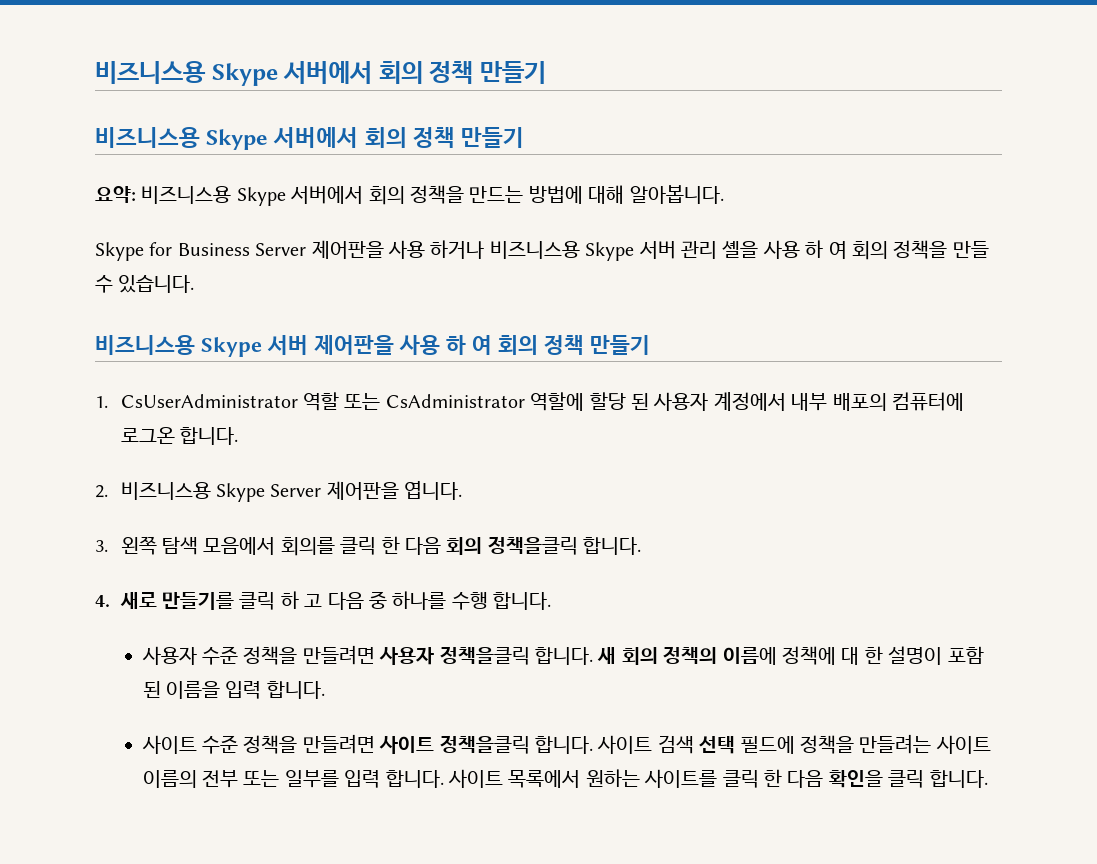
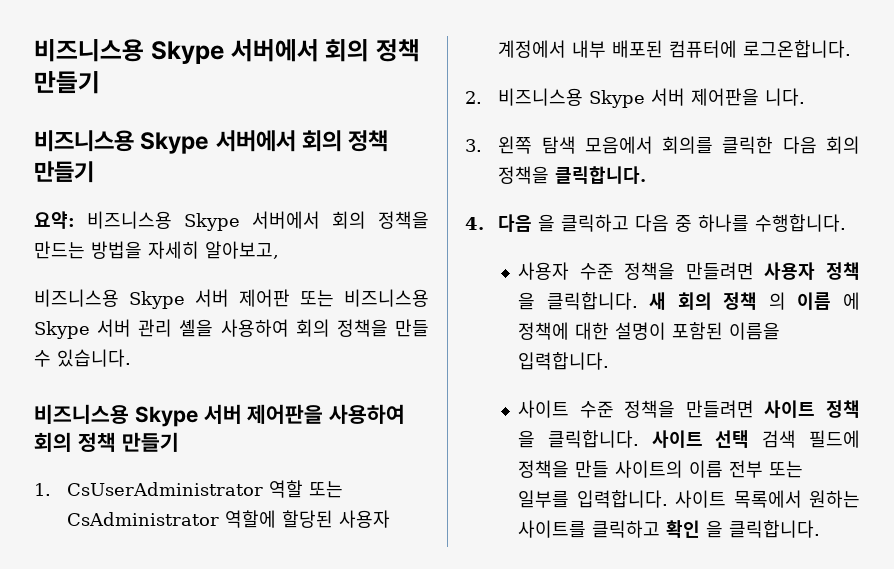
- 요약: 비즈니스용 Skype 서버에서 회의 정책을 만드는 방법에 대해 알아봅니다.
- Skype for Business Server 제어판을 사용 하거나 비즈니스용 Skype 서버 관리 셸을 사용 하 여 회의 정책을 만들 수 있습니다.
+ 요약: 비즈니스용 Skype 서버에서 회의 정책을 만드는 방법을 자세히 알아보고,
+ 비즈니스용 Skype 서버 제어판 또는 비즈니스용 Skype 서버 관리 셸을 사용하여 회의 정책을 만들 수 있습니다.
- 비즈니스용 Skype 서버 제어판을 사용 하 여 회의 정책 만들기
+ 비즈니스용 Skype 서버 제어판을 사용하여 회의 정책 만들기
- 1. CsUserAdministrator 역할 또는 CsAdministrator 역할에 할당 된 사용자 계정에서 내부 배포의 컴퓨터에 로그온 합니다.
+ 1. CsUserAdministrator 역할 또는 CsAdministrator 역할에 할당된 사용자 계정에서 내부 배포된 컴퓨터에 로그온합니다.
- 2. 비즈니스용 Skype Server 제어판을 엽니다.
+ 2. 비즈니스용 Skype 서버 제어판을 니다.
- 3. 왼쪽 탐색 모음에서 회의를 클릭 한 다음 회의 정책을클릭 합니다.
- 4. 새로 만들기를 클릭 하 고 다음 중 하나를 수행 합니다.
+ 3. 왼쪽 탐색 모음에서 회의를 클릭한 다음 회의 정책을 클릭합니다.
+ 4. 다음 을 클릭하고 다음 중 하나를 수행합니다.
- 사용자 수준 정책을 만들려면 사용자 정책을클릭 합니다. 새 회의 정책의 이름에 정책에 대 한 설명이 포함 된 이름을 입력 합니다.
+ 사용자 수준 정책을 만들려면 사용자 정책 을 클릭합니다. 새 회의 정책 의 이름 에 정책에 대한 설명이 포함된 이름을 입력합니다.
- 사이트 수준 정책을 만들려면 사이트 정책을클릭 합니다. 사이트 검색 선택 필드에 정책을 만들려는 사이트 이름의 전부 또는 일부를 입력 합니다.
+ 사이트 수준 정책을 만들려면 사이트 정책 을 클릭합니다. 사이트 선택 검색 필드에 정책을 만들 사이트의 이름 전부 또는 일부를 입력합니다.
- 사이트 목록에서 원하는 사이트를 클릭 한 다음 확인을 클릭 합니다.
+ 사이트 목록에서 원하는 사이트를 클릭하고 확인 을 클릭합니다.

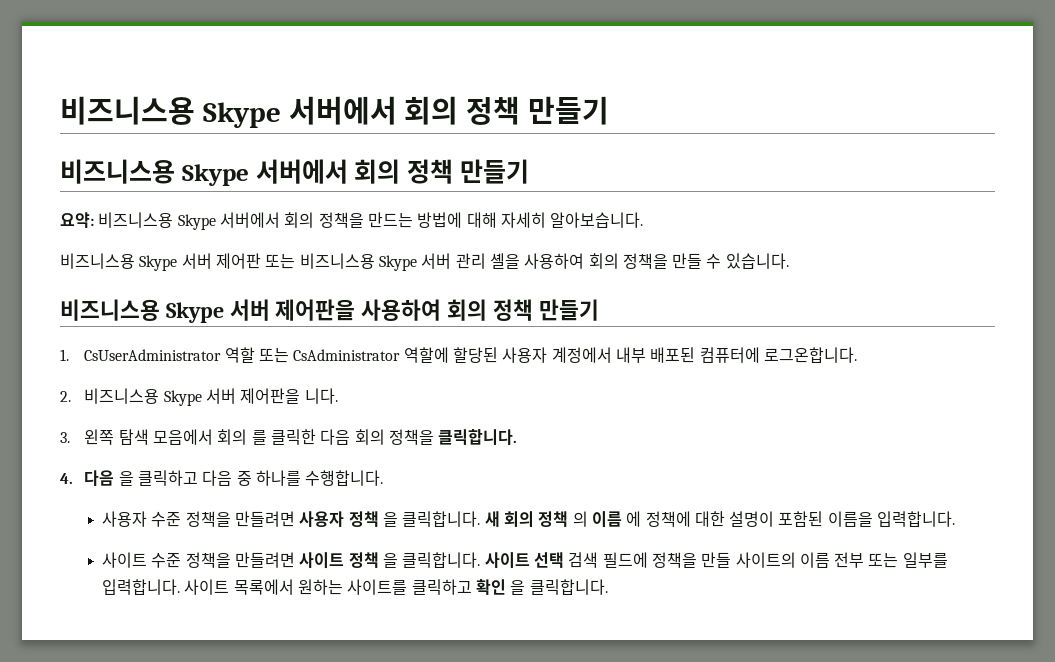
- 요약: 비즈니스용 Skype 서버에서 회의 정책을 만드는 방법을 자세히 알아보고,
+ 요약: 비즈니스용 Skype 서버에서 회의 정책을 만드는 방법에 대해 자세히 알아보습니다.
- 3. 왼쪽 탐색 모음에서 회의를 클릭한 다음 회의 정책을 클릭합니다.
+ 3. 왼쪽 탐색 모음에서 회의 를 클릭한 다음 회의 정책을 클릭합니다.

